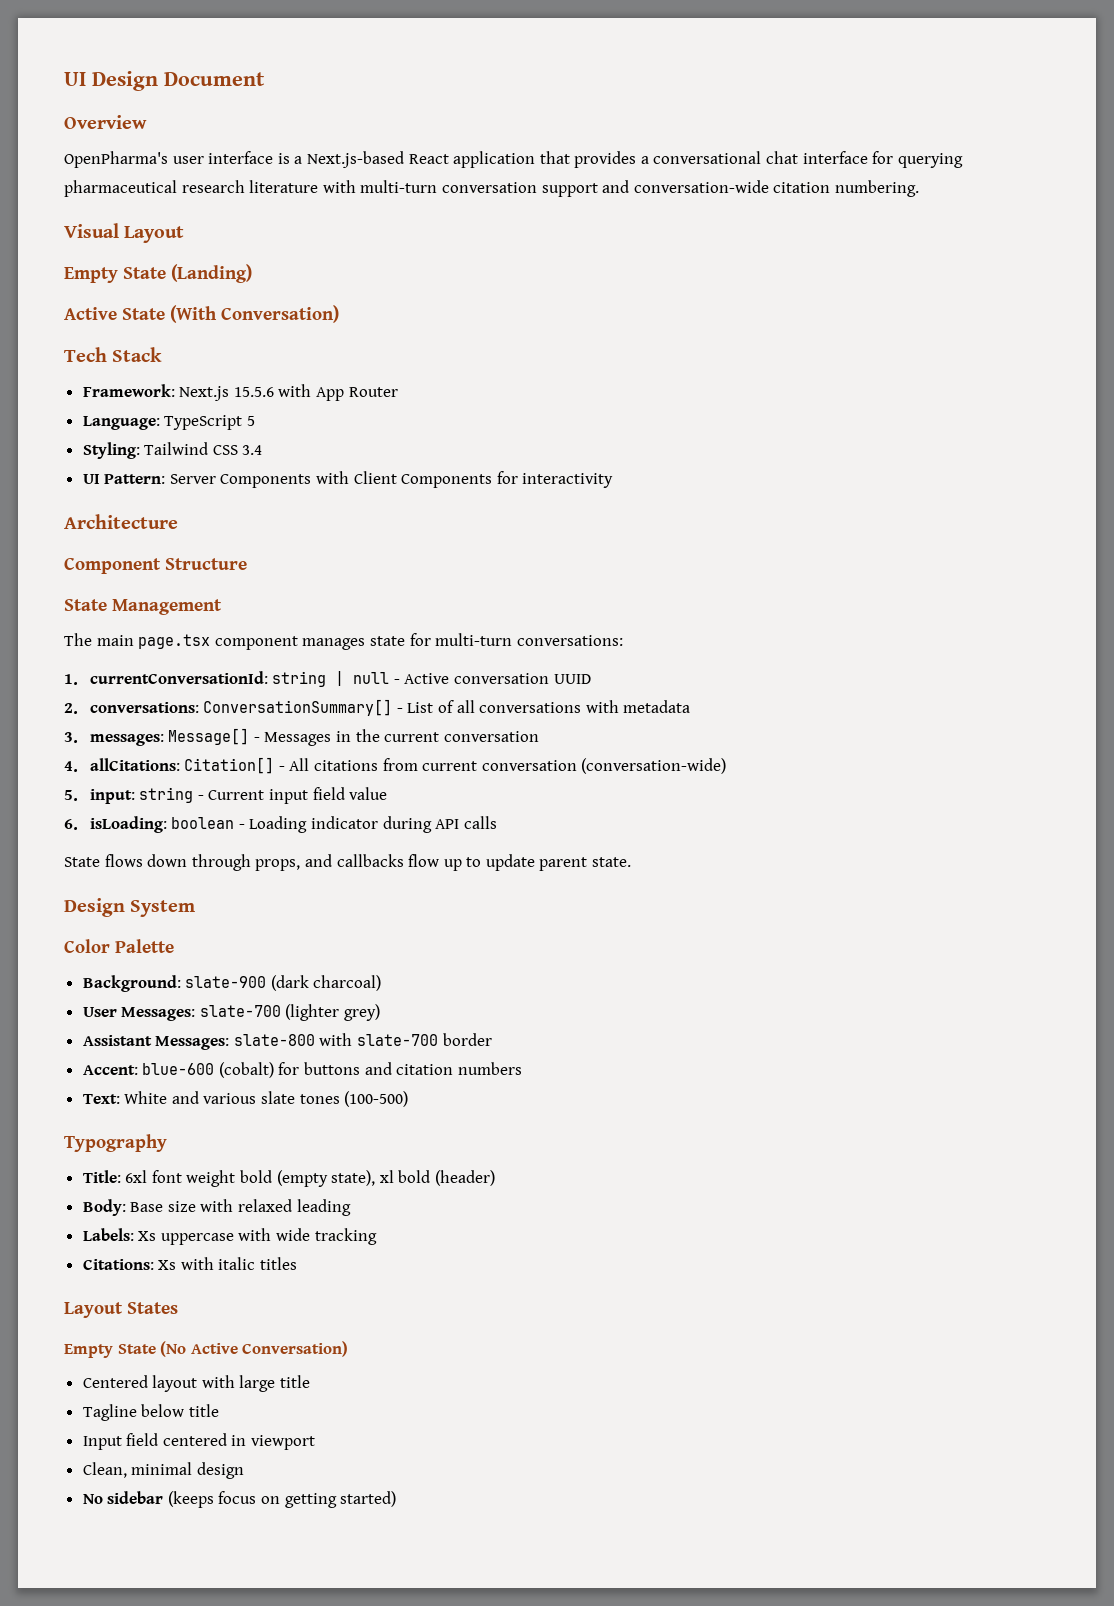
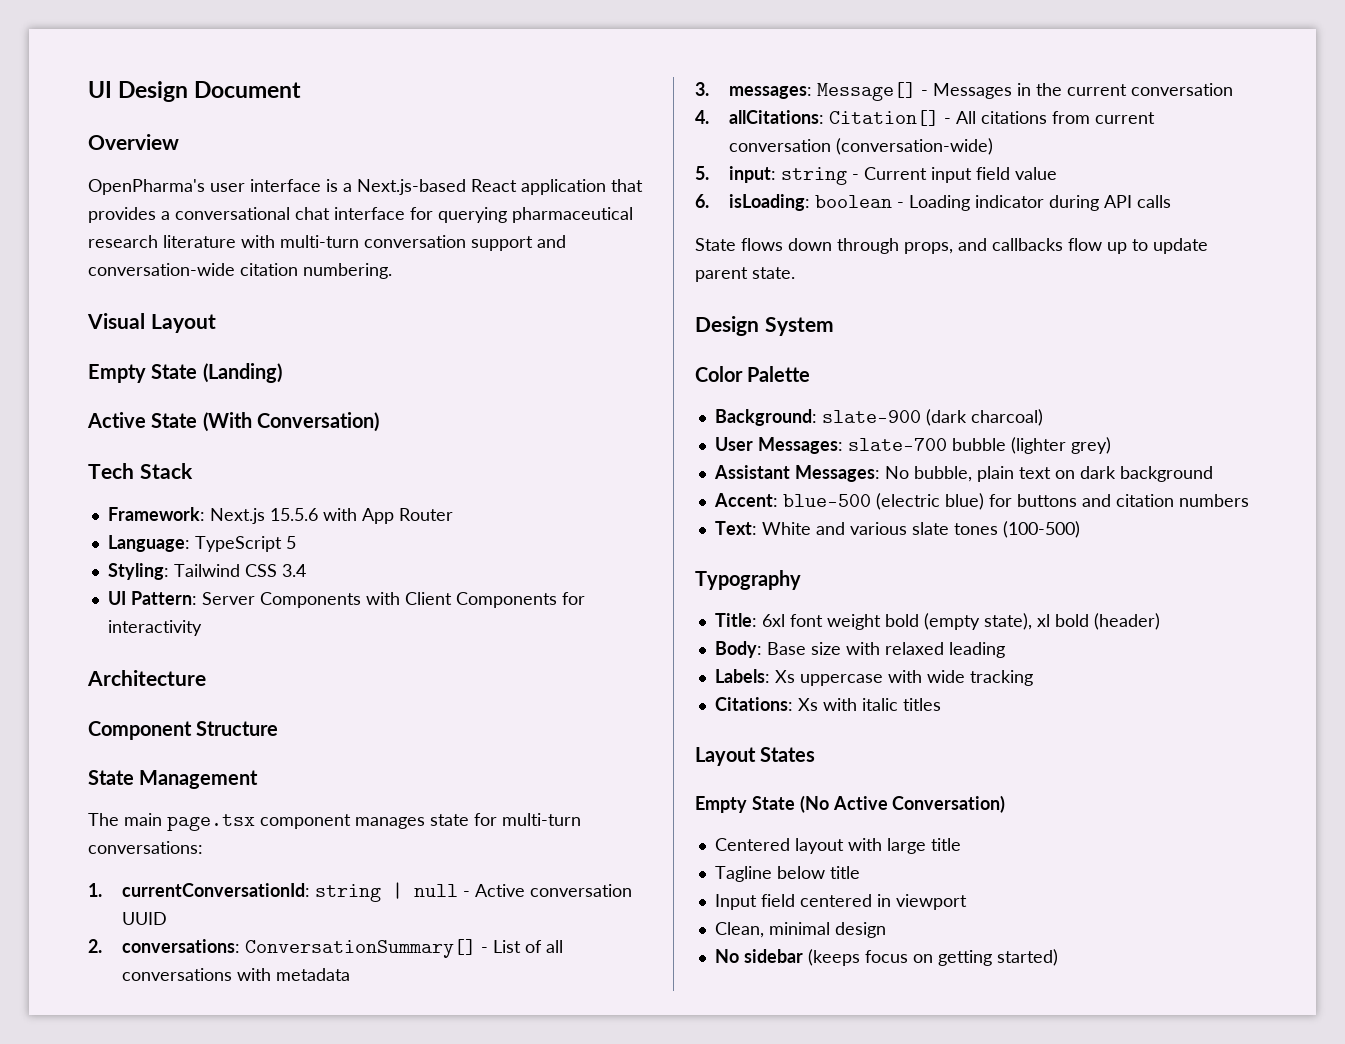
- User Messages: slate-700 (lighter grey)
+ User Messages: slate-700 bubble (lighter grey)
- Assistant Messages: slate-800 with slate-700 border
- Accent: blue-600 (cobalt) for buttons and citation numbers
+ Assistant Messages: No bubble, plain text on dark background
+ Accent: blue-500 (electric blue) for buttons and citation numbers

